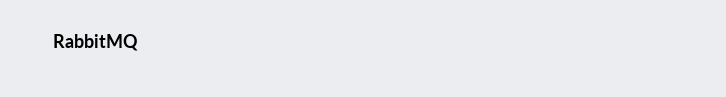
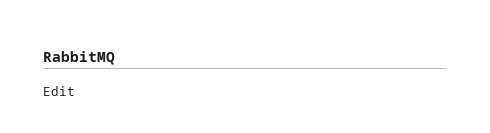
+ Edit

